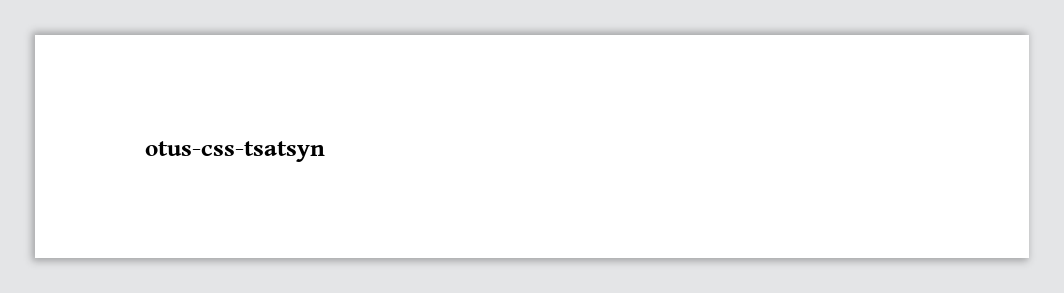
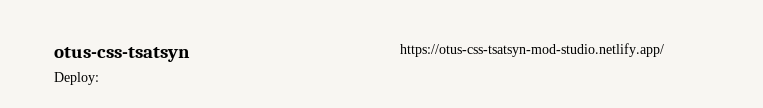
+ Deploy: https://otus-css-tsatsyn-mod-studio.netlify.app/

